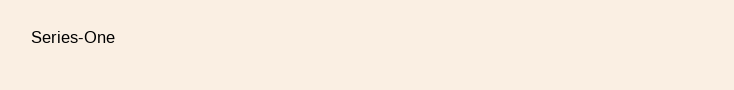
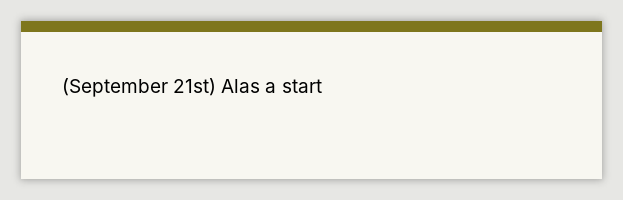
- Series-One
+ (September 21st) Alas a start

